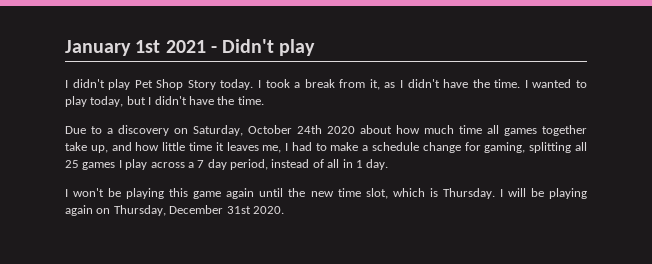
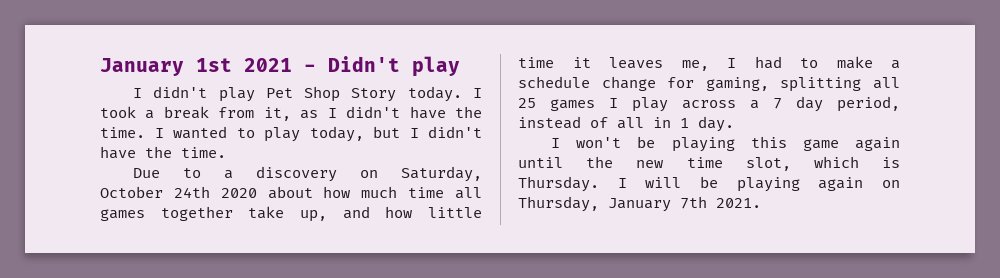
- I will be playing again on Thursday, December 31st 2020.
+ I will be playing again on Thursday, January 7th 2021.

